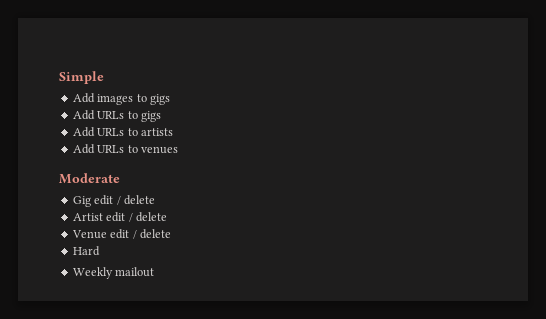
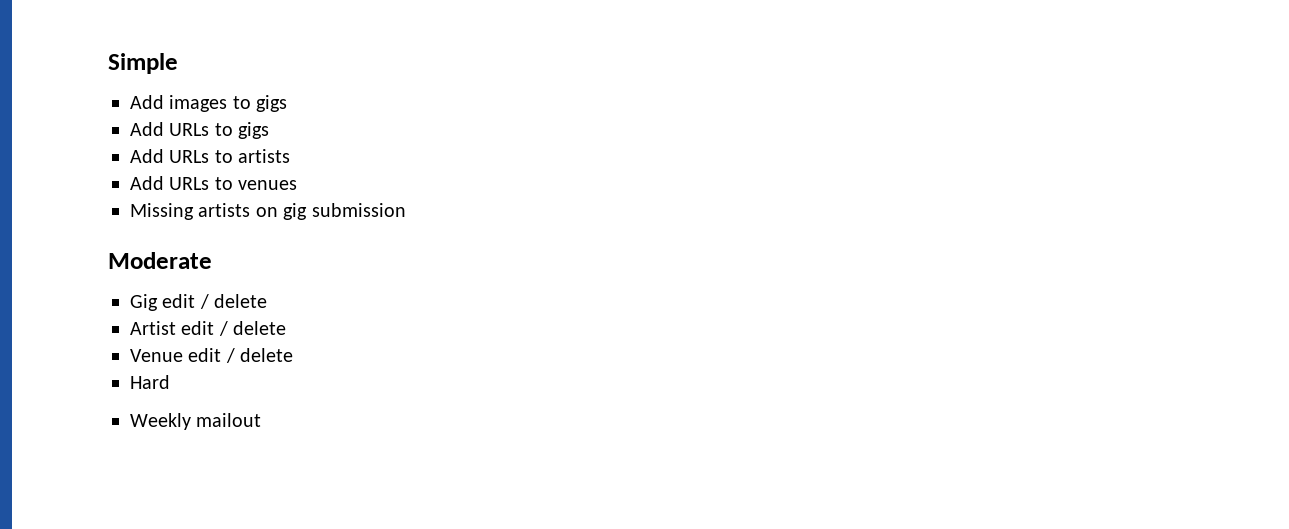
+ Missing artists on gig submission

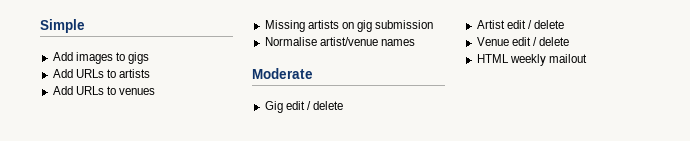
- Add URLs to gigs
+ Normalise artist/venue names
- Hard
- Weekly mailout
+ HTML weekly mailout

